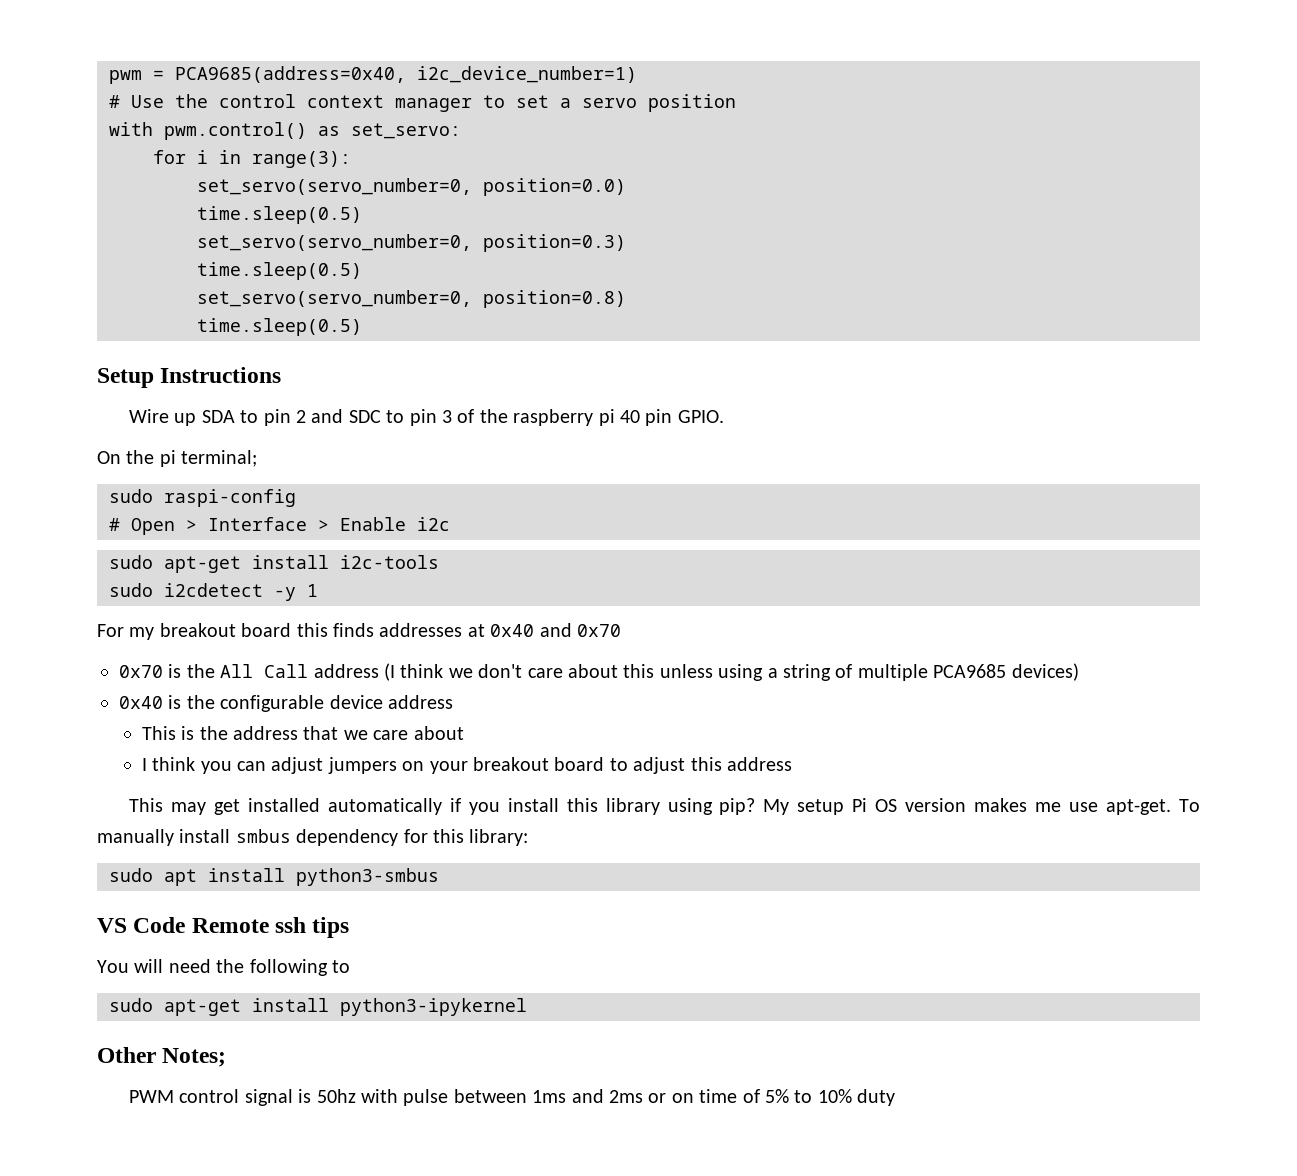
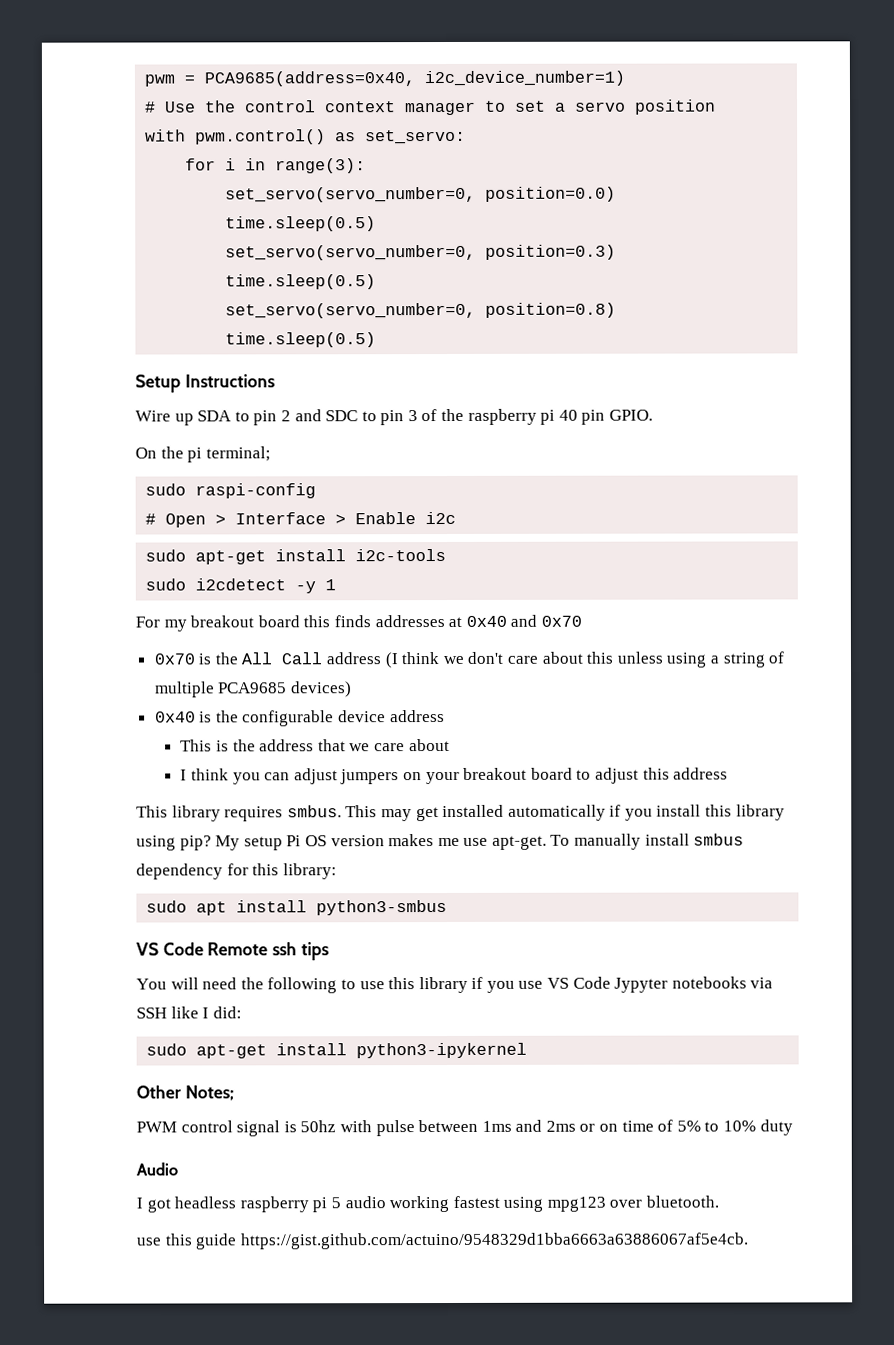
- This may get installed automatically if you install this library using pip?
+ This library requires smbus. This may get installed automatically if you install this library using pip?
- You will need the following to
+ You will need the following to use this library if you use VS Code Jypyter notebooks via SSH like I did:
+ Audio
+ I got headless raspberry pi 5 audio working fastest using mpg123 over bluetooth.
+ use this guide https://gist.github.com/actuino/9548329d1bba6663a63886067af5e4cb.

